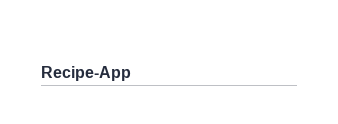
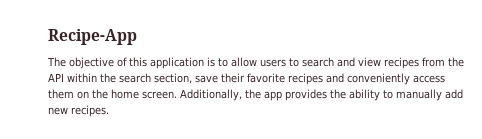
+ The objective of this application is to allow users to search and view recipes from the API within the search section, save their favorite recipes and conveniently access them on the home screen. Additionally, the app provides the ability to manually add new recipes.

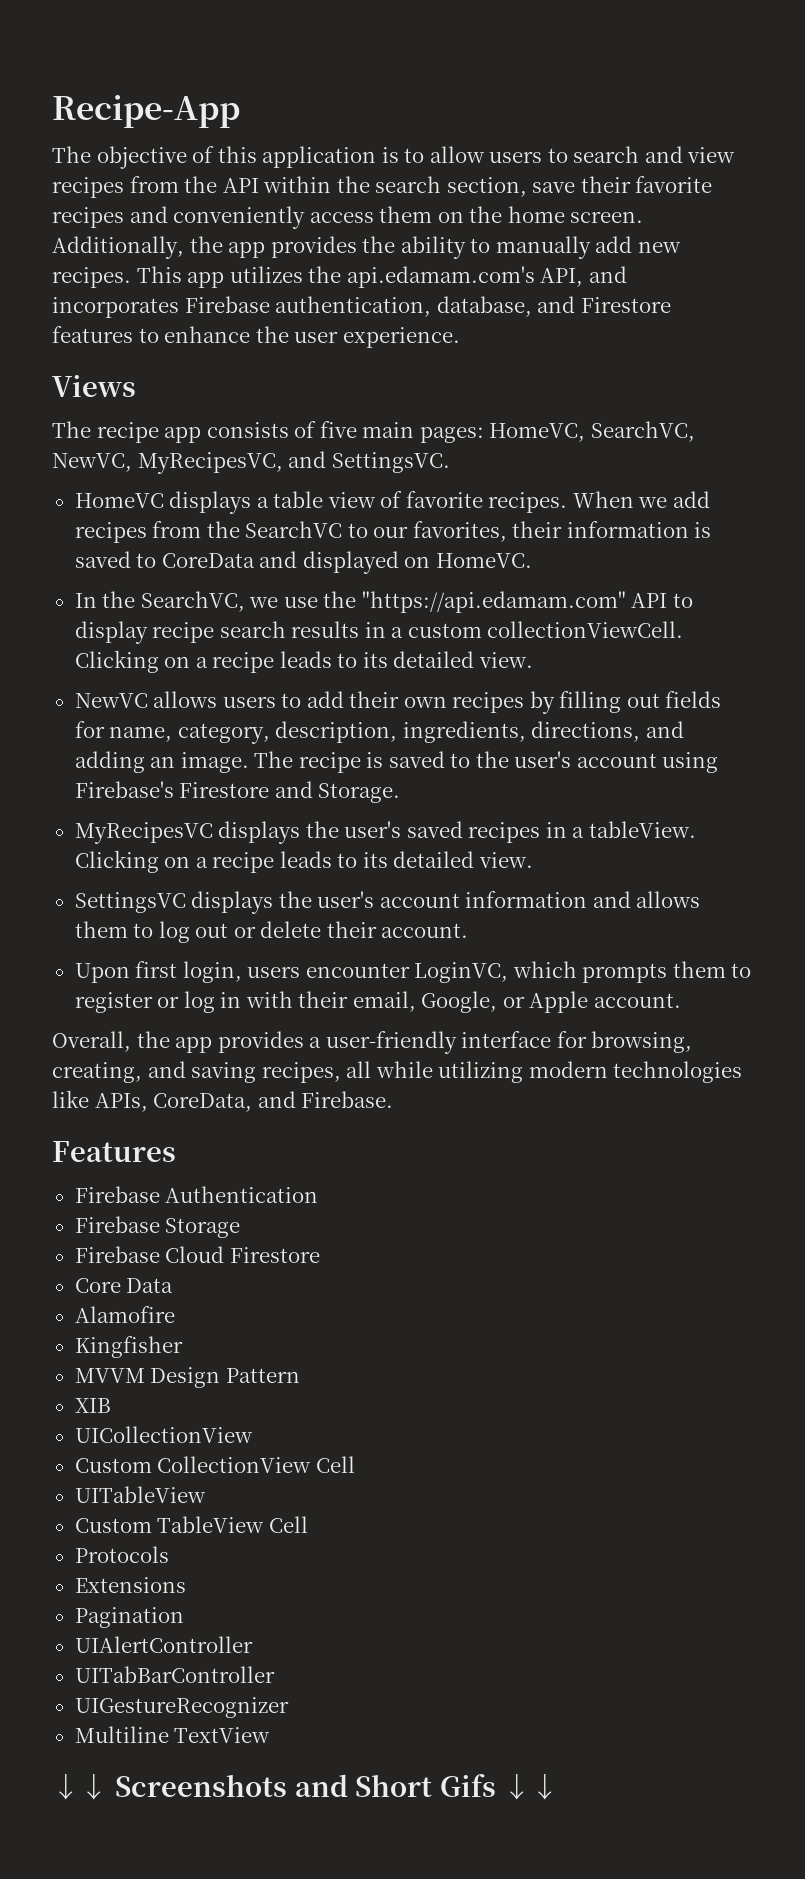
+ This app utilizes the api.edamam.com's API, and incorporates Firebase authentication, database, and Firestore features to enhance the user experience.
+ Views
+ The recipe app consists of five main pages: HomeVC, SearchVC, NewVC, MyRecipesVC, and SettingsVC.
+ HomeVC displays a table view of favorite recipes. When we add recipes from the SearchVC to our favorites, their information is saved to CoreData and displayed on HomeVC.
+ In the SearchVC, we use the "https://api.edamam.com" API to display recipe search results in a custom collectionViewCell. Clicking on a recipe leads to its detailed view.
+ NewVC allows users to add their own recipes by filling out fields for name, category, description, ingredients, directions, and adding an image. The recipe is saved to the user's account using Firebase's Firestore and Storage.
+ MyRecipesVC displays the user's saved recipes in a tableView. Clicking on a recipe leads to its detailed view.
+ SettingsVC displays the user's account information and allows them to log out or delete their account.
+ Upon first login, users encounter LoginVC, which prompts them to register or log in with their email, Google, or Apple account.
+ Overall, the app provides a user-friendly interface for browsing, creating, and saving recipes, all while utilizing modern technologies like APIs, CoreData, and Firebase.
+ Features
+ Firebase Authentication
+ Firebase Storage
+ Firebase Cloud Firestore
+ Core Data
+ Alamofire
+ Kingfisher
+ MVVM Design Pattern
+ XIB
+ UICollectionView
+ Custom CollectionView Cell
+ UITableView
+ Custom TableView Cell
+ Protocols
+ Extensions
+ Pagination
+ UIAlertController
+ UITabBarController
+ UIGestureRecognizer
+ Multiline TextView
+ ↓↓ Screenshots and Short Gifs ↓↓

